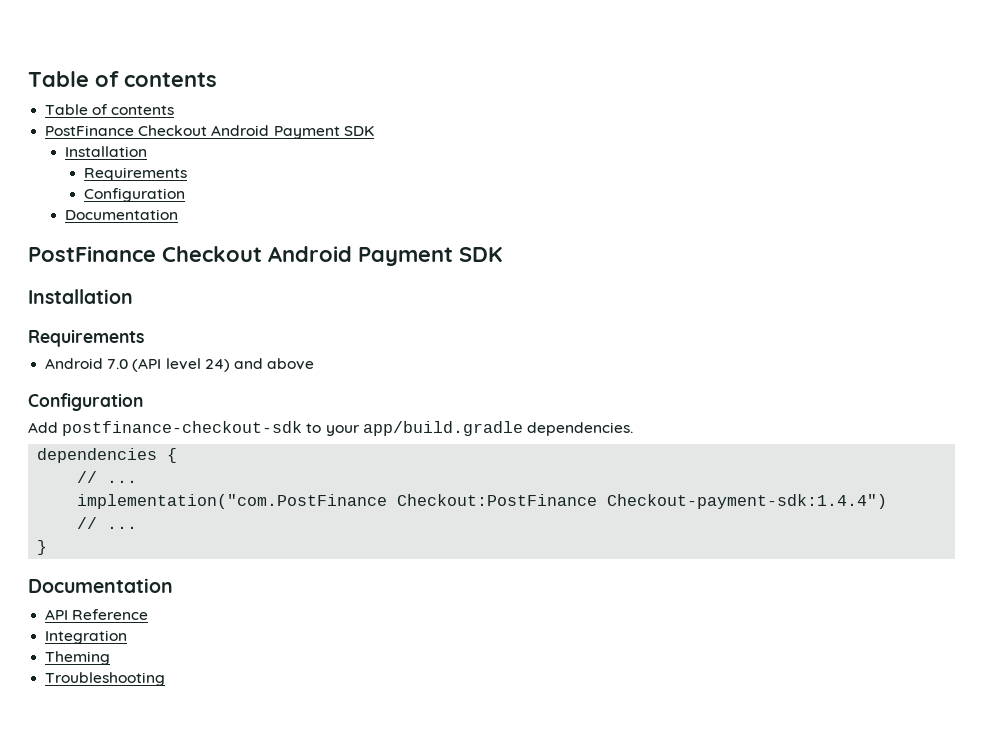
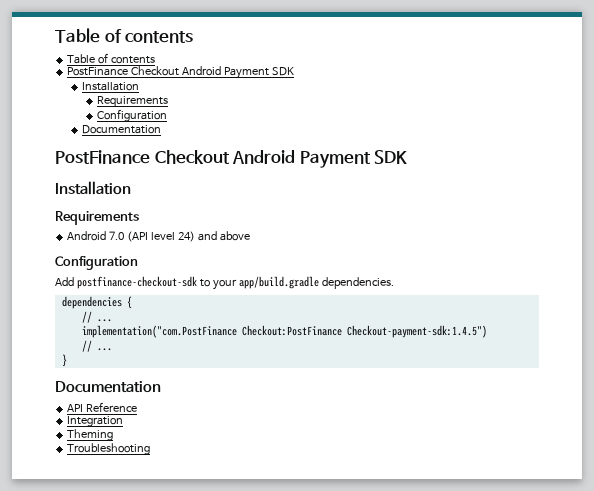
- implementation("com.PostFinance Checkout:PostFinance Checkout-payment-sdk:1.4.4")
+ implementation("com.PostFinance Checkout:PostFinance Checkout-payment-sdk:1.4.5")

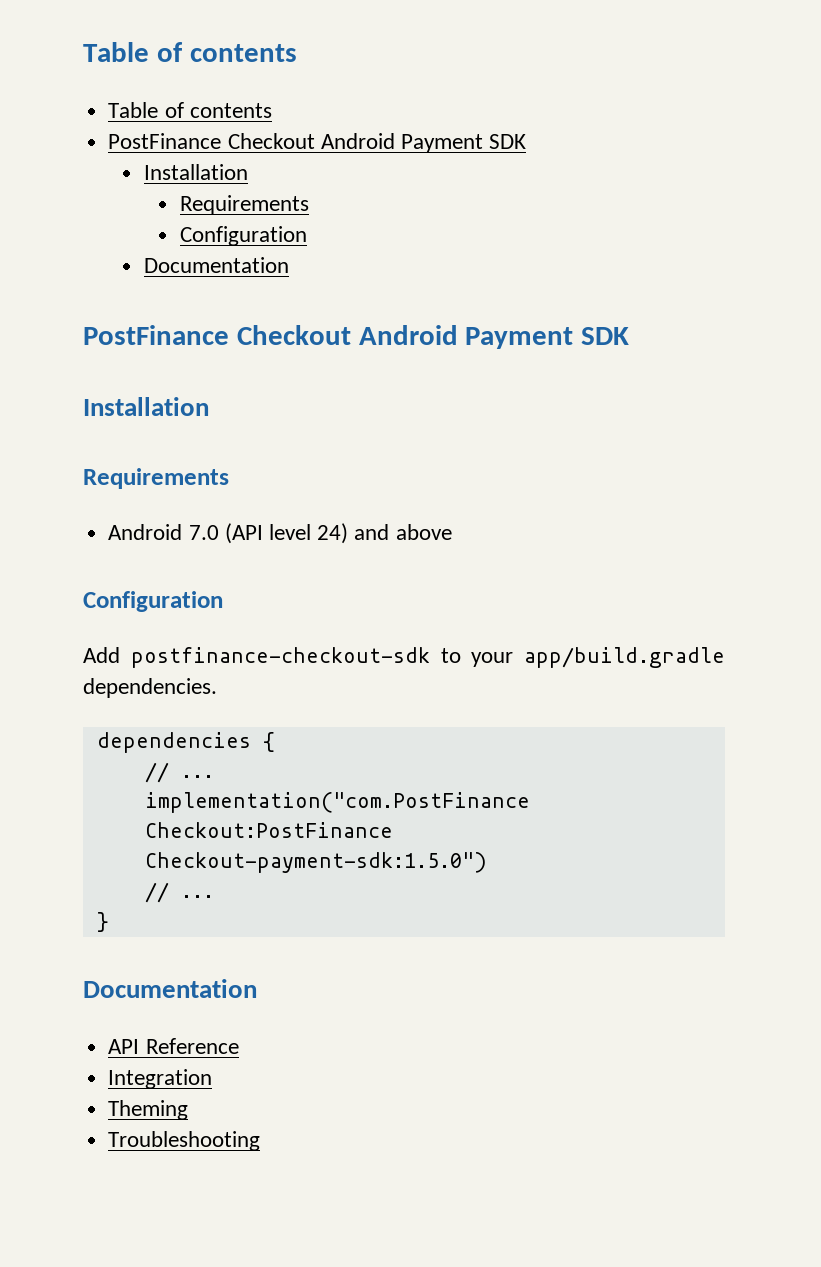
- implementation("com.PostFinance Checkout:PostFinance Checkout-payment-sdk:1.4.5")
+ implementation("com.PostFinance Checkout:PostFinance Checkout-payment-sdk:1.5.0")

